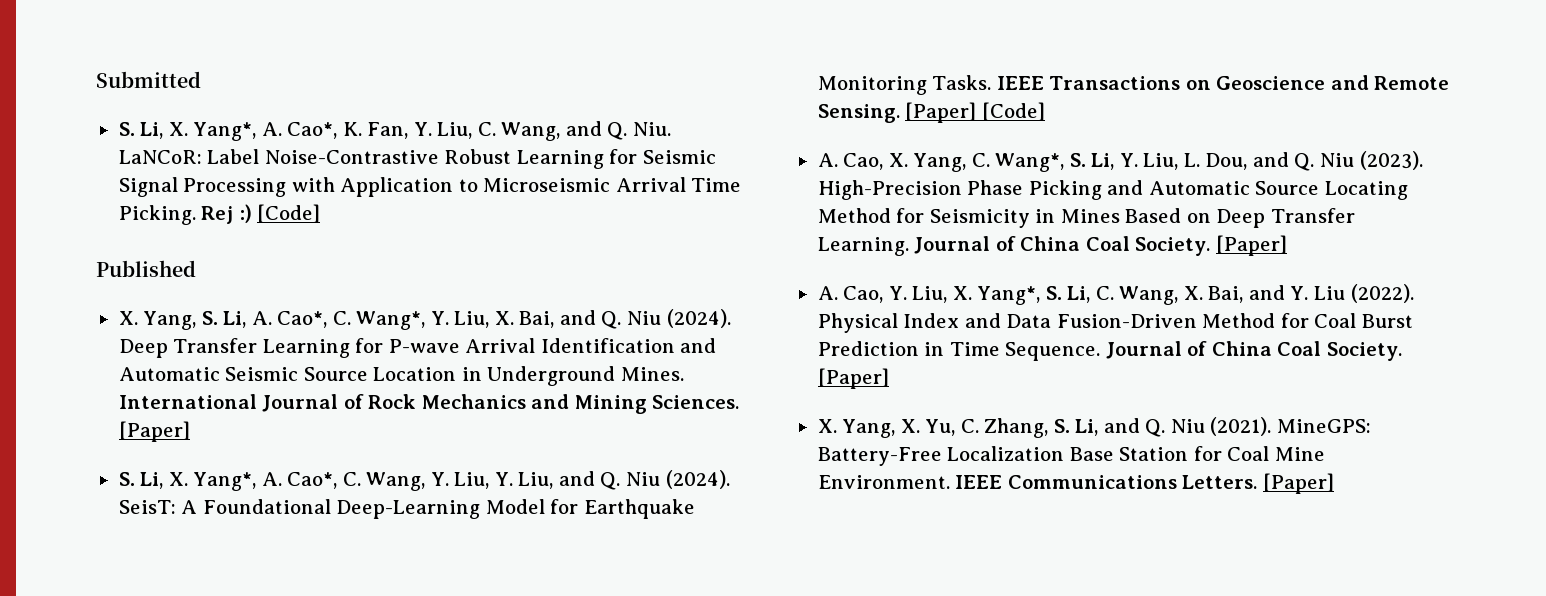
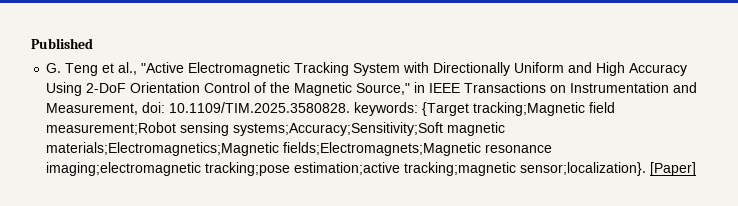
- Submitted
- S. Li, X. Yang*, A. Cao*, K. Fan, Y. Liu, C. Wang, and Q. Niu. LaNCoR: Label Noise-Contrastive Robust Learning for Seismic Signal Processing with Application to Microseismic Arrival Time Picking. Rej :) [Code]
  Published
- X. Yang, S. Li, A. Cao*, C. Wang*, Y. Liu, X. Bai, and Q. Niu (2024). Deep Transfer Learning for P-wave Arrival Identification and Automatic Seismic Source Location in Underground Mines. International Journal of Rock Mechanics and Mining Sciences. [Paper]
- S. Li, X. Yang*, A. Cao*, C. Wang, Y. Liu, Y. Liu, and Q. Niu (2024). SeisT: A Foundational Deep-Learning Model for Earthquake Monitoring Tasks. IEEE Transactions on Geoscience and Remote Sensing. [Paper] [Code]
- A. Cao, X. Yang, C. Wang*, S. Li, Y. Liu, L. Dou, and Q. Niu (2023). High-Precision Phase Picking and Automatic Source Locating Method for Seismicity in Mines Based on Deep Transfer Learning. Journal of China Coal Society. [Paper]
- A. Cao, Y. Liu, X. Yang*, S. Li, C. Wang, X. Bai, and Y. Liu (2022). Physical Index and Data Fusion-Driven Method for Coal Burst Prediction in Time Sequence. Journal of China Coal Society. [Paper]
- X. Yang, X. Yu, C. Zhang, S. Li, and Q. Niu (2021). MineGPS: Battery-Free Localization Base Station for Coal Mine Environment. IEEE Communications Letters.
+ G. Teng et al., "Active Electromagnetic Tracking System with Directionally Uniform and High Accuracy Using 2-DoF Orientation Control of the Magnetic Source," in IEEE Transactions on Instrumentation and Measurement, doi: 10.1109/TIM.2025.3580828. keywords: {Target tracking;Magnetic field measurement;Robot sensing systems;Accuracy;Sensitivity;Soft magnetic materials;Electromagnetics;Magnetic fields;Electromagnets;Magnetic resonance imaging;electromagnetic tracking;pose estimation;active tracking;magnetic sensor;localization}.

